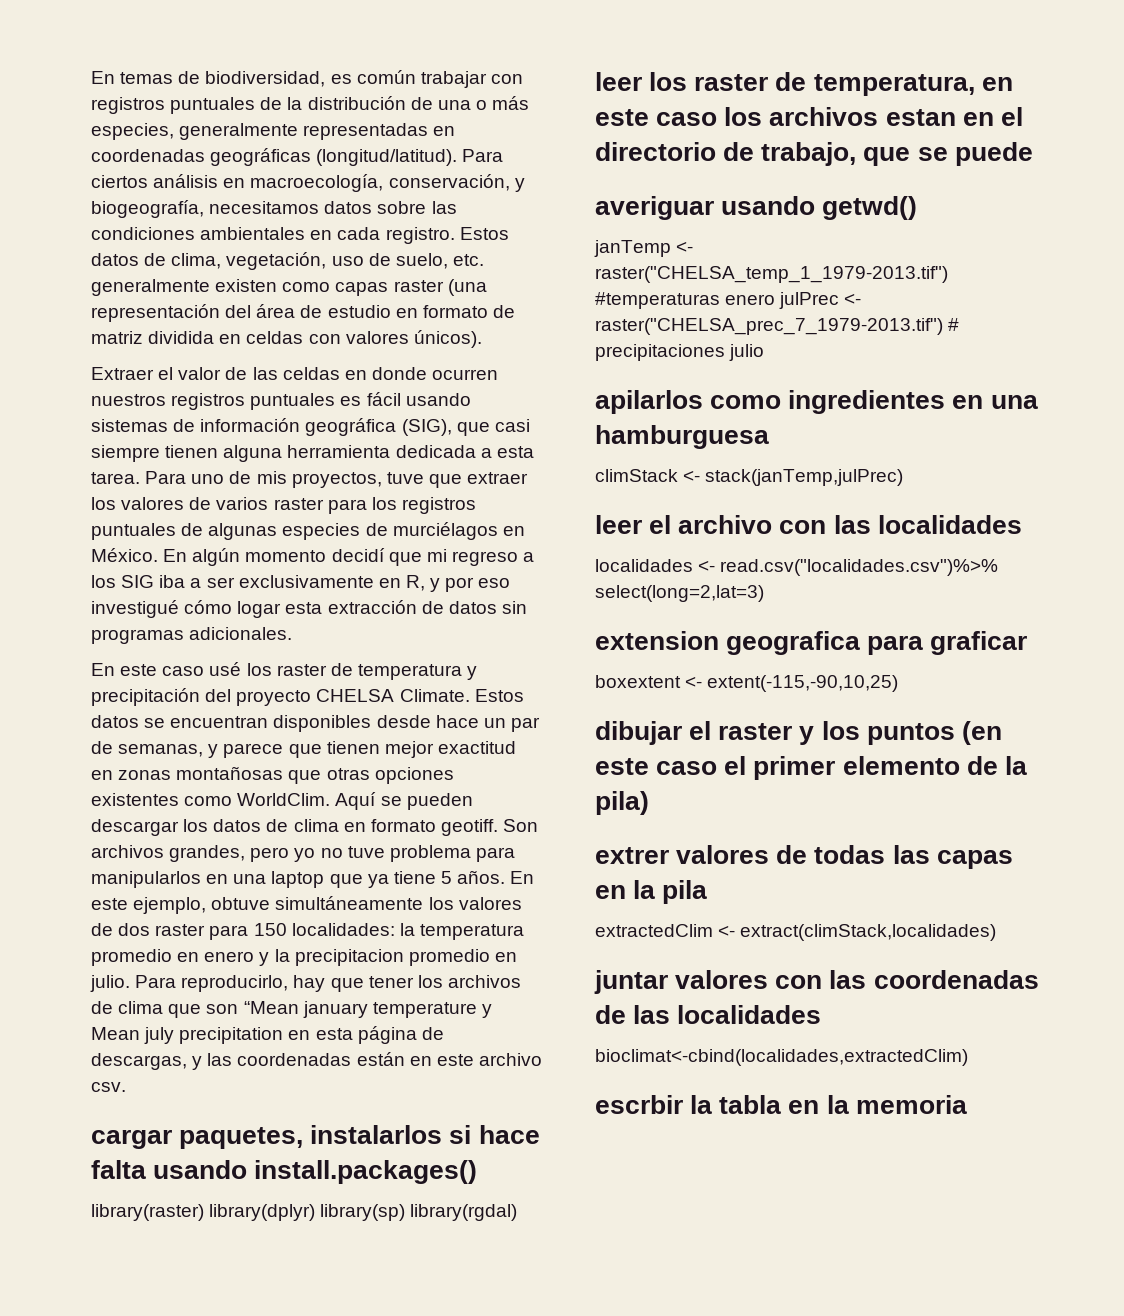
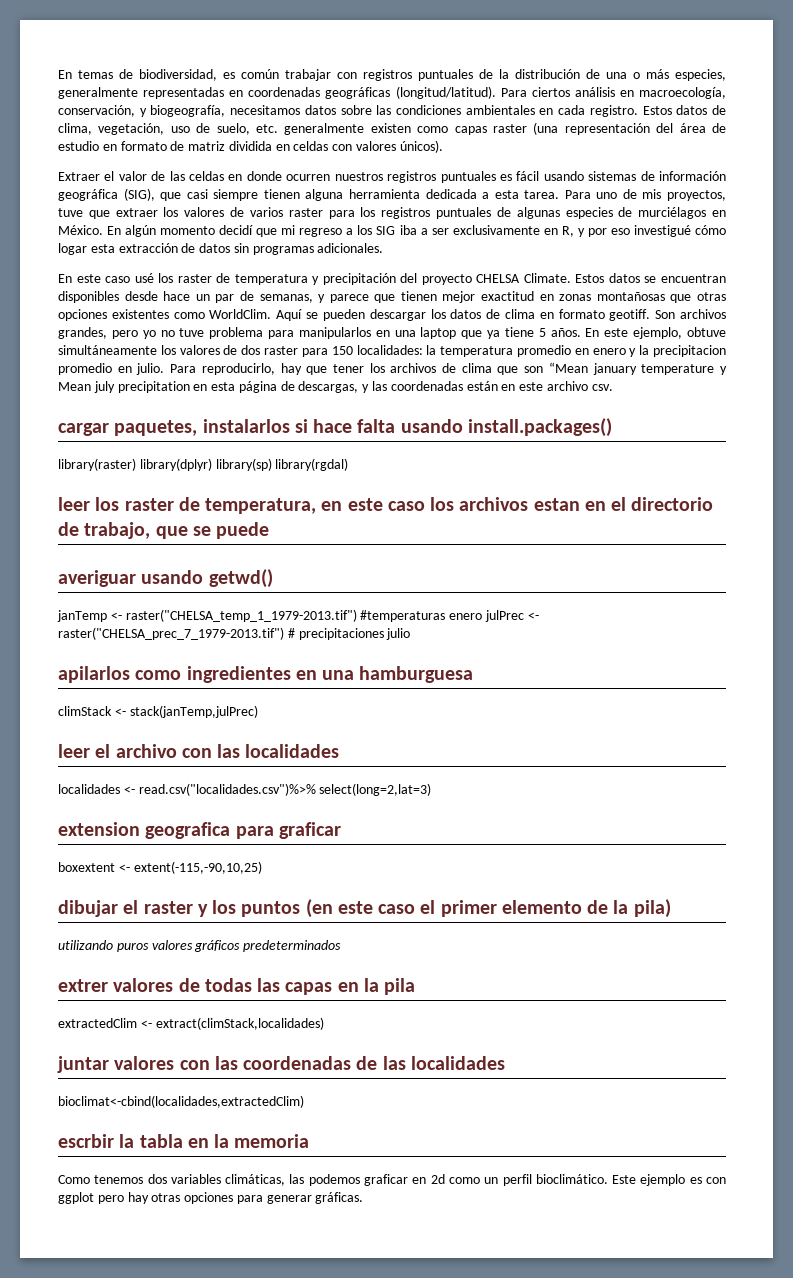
+ utilizando puros valores gráficos predeterminados
+ Como tenemos dos variables climáticas, las podemos graficar en 2d como un perfil bioclimático. Este ejemplo es con ggplot pero hay otras opciones para generar gráficas.

